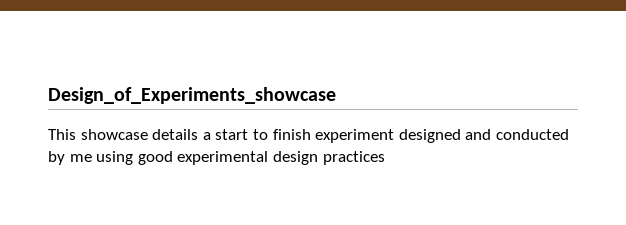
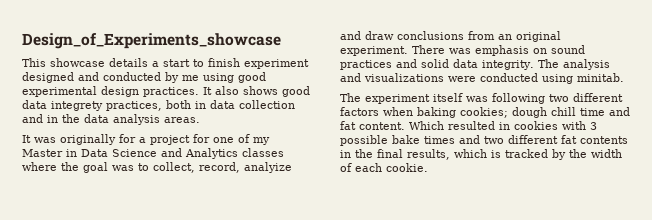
- This showcase details a start to finish experiment designed and conducted by me using good experimental design practices
+ This showcase details a start to finish experiment designed and conducted by me using good experimental design practices. It also shows good data integrety practices, both in data collection and in the data analysis areas.
+ It was originally for a project for one of my Master in Data Science and Analytics classes where the goal was to collect, record, analyize and draw conclusions from an original experiment. There was emphasis on sound practices and solid data integrity. The analysis and visualizations were conducted using minitab.
+ The experiment itself was following two different factors when baking cookies; dough chill time and fat content. Which resulted in cookies with 3 possible bake times and two different fat contents in the final results, which is tracked by the width of each cookie.

